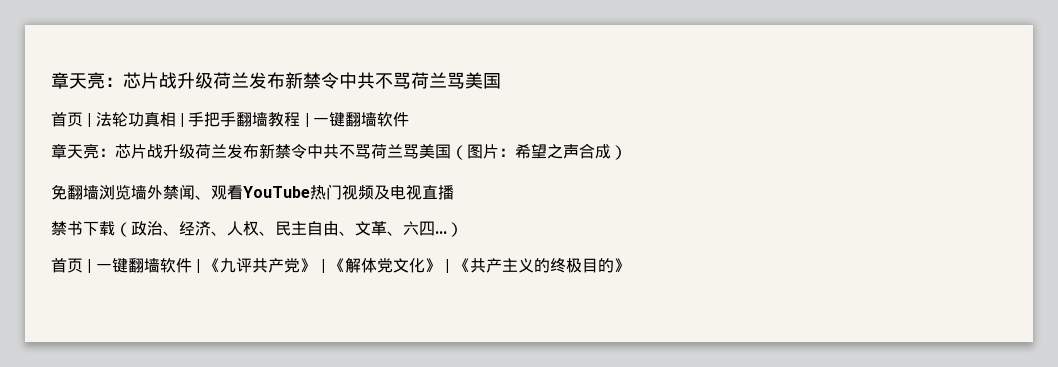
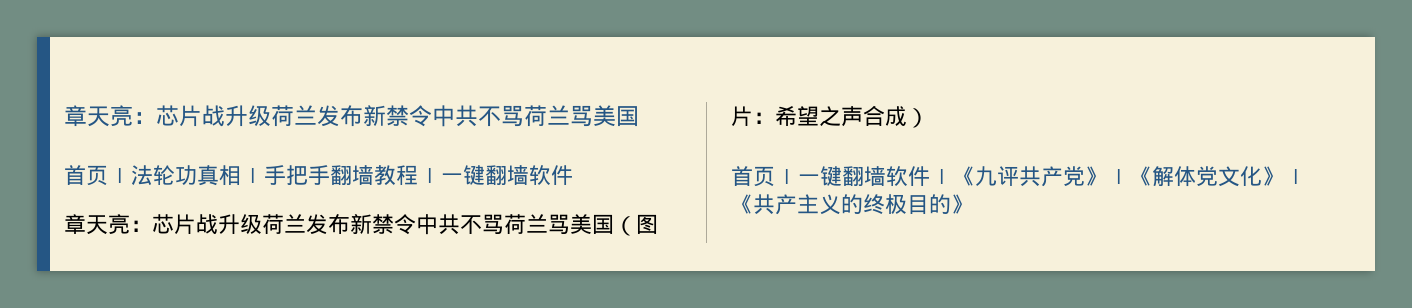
- 免翻墙浏览墙外禁闻、观看YouTube热门视频及电视直播
- 禁书下载（政治、经济、人权、民主自由、文革、六四...）

